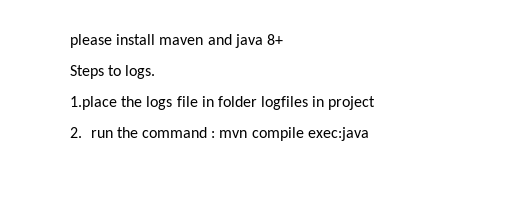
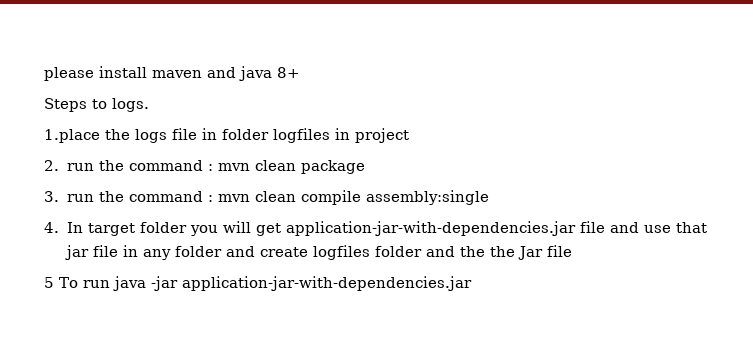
- 2. run the command : mvn compile exec:java
+ 2. run the command : mvn clean package
+ 3. run the command : mvn clean compile assembly:single
+ 4. In target folder you will get application-jar-with-dependencies.jar file and use that jar file in any folder and create logfiles folder and the the Jar file
+ 5 To run java -jar application-jar-with-dependencies.jar

